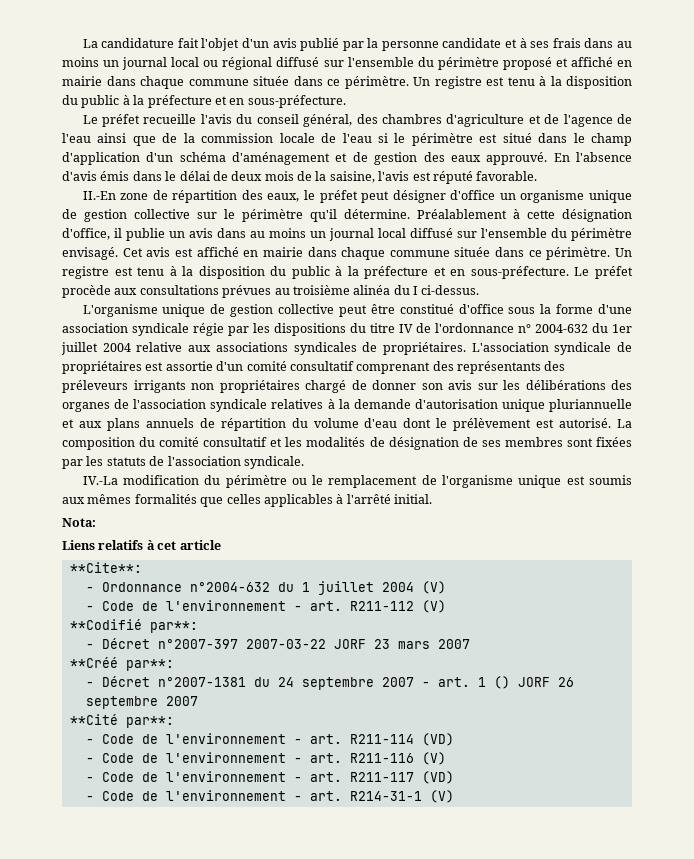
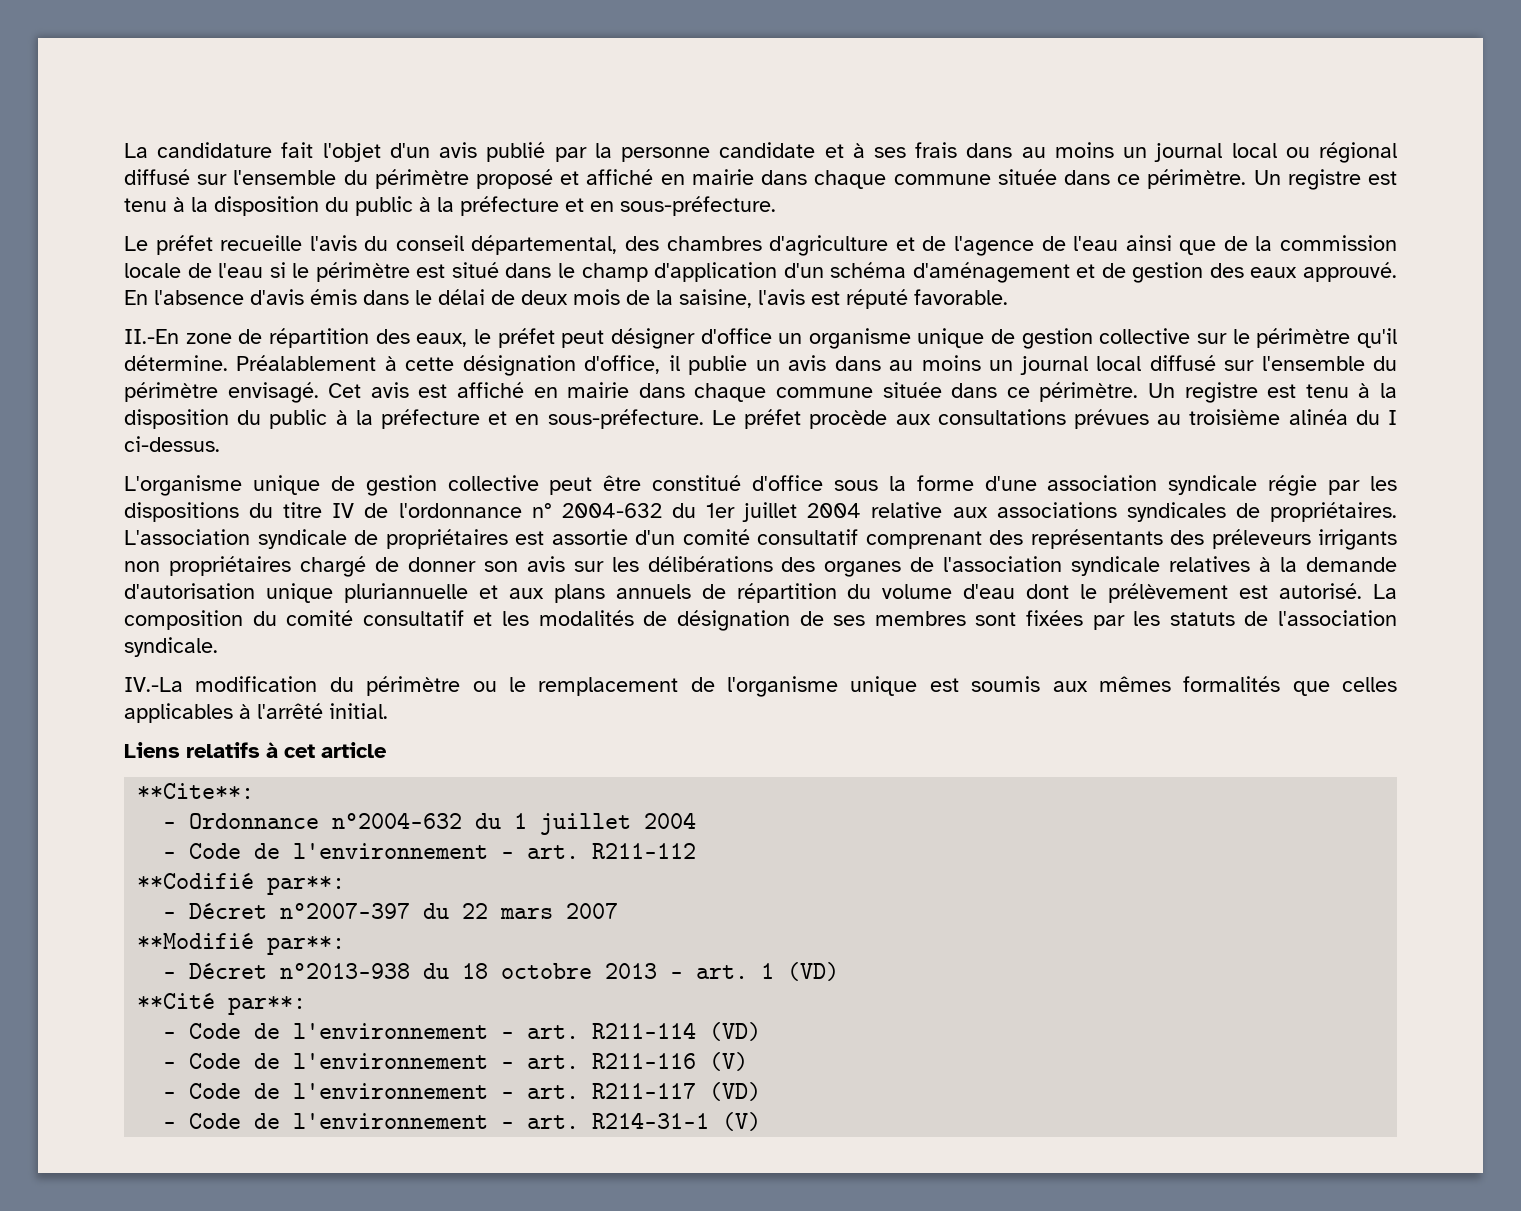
- Le préfet recueille l'avis du conseil général, des chambres d'agriculture et de l'agence de l'eau ainsi que de la commission locale de l'eau si le périmètre est situé dans le champ d'application d'un schéma d'aménagement et de gestion des eaux approuvé.
+ Le préfet recueille l'avis du conseil départemental, des chambres d'agriculture et de l'agence de l'eau ainsi que de la commission locale de l'eau si le périmètre est situé dans le champ d'application d'un schéma d'aménagement et de gestion des eaux approuvé.
- Nota:
- - Ordonnance n°2004-632 du 1 juillet 2004 (V)
+ - Ordonnance n°2004-632 du 1 juillet 2004
- - Code de l'environnement - art. R211-112 (V)
+ - Code de l'environnement - art. R211-112
- - Décret n°2007-397 2007-03-22 JORF 23 mars 2007
+ - Décret n°2007-397 du 22 mars 2007
- **Créé par**:
- - Décret n°2007-1381 du 24 septembre 2007 - art. 1 () JORF 26 septembre 2007
+ **Modifié par**:
+ - Décret n°2013-938 du 18 octobre 2013 - art. 1 (VD)

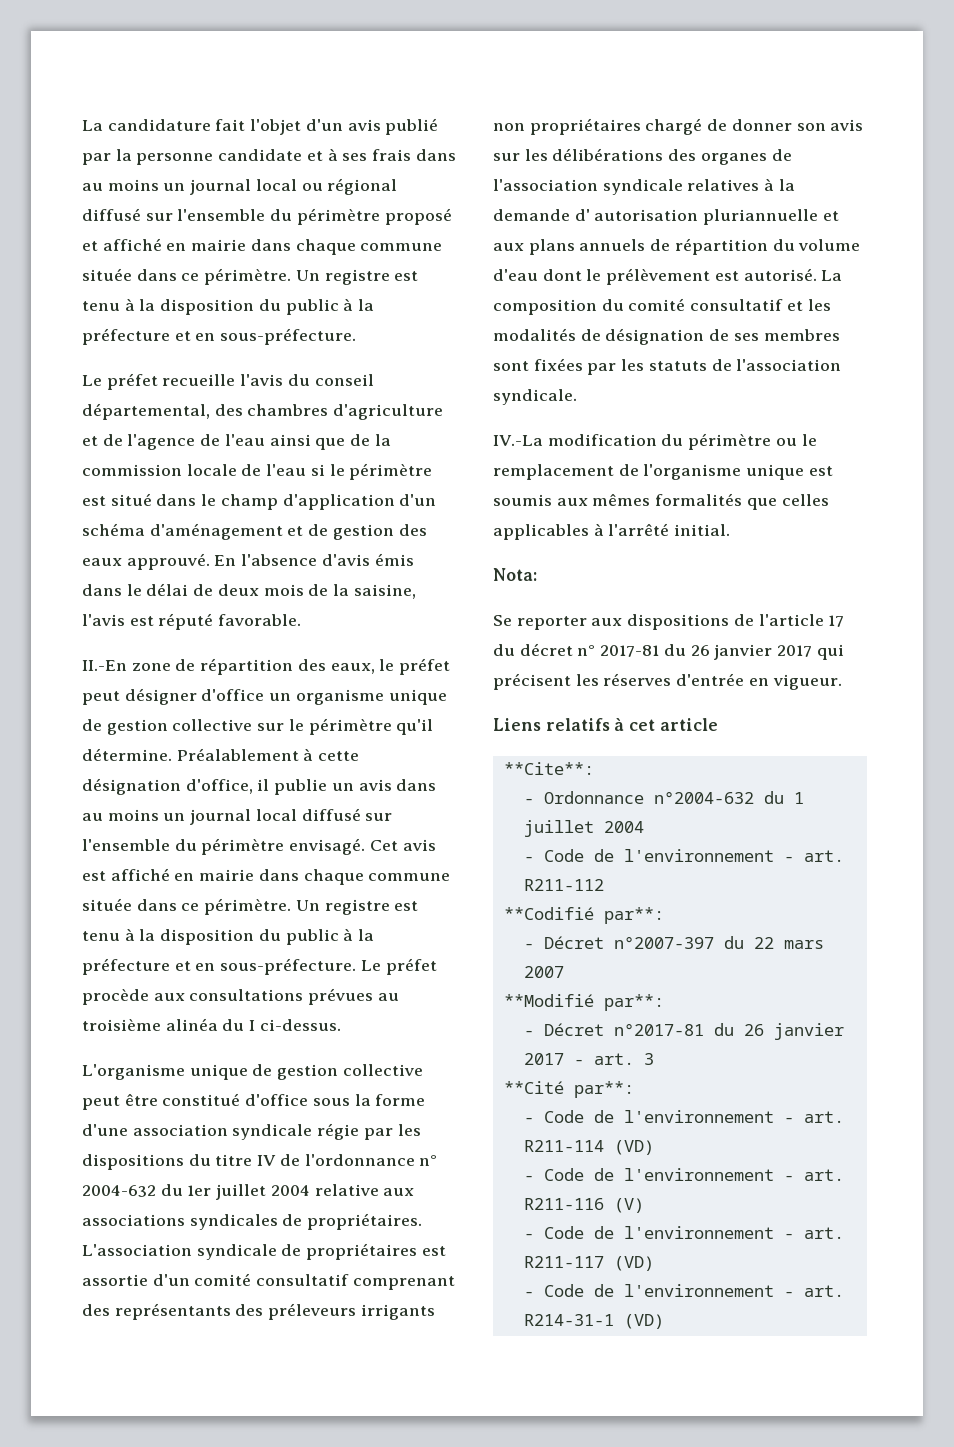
- L'association syndicale de propriétaires est assortie d'un comité consultatif comprenant des représentants des préleveurs irrigants non propriétaires chargé de donner son avis sur les délibérations des organes de l'association syndicale relatives à la demande d'autorisation unique pluriannuelle et aux plans annuels de répartition du volume d'eau dont le prélèvement est autorisé.
+ L'association syndicale de propriétaires est assortie d'un comité consultatif comprenant des représentants des préleveurs irrigants non propriétaires chargé de donner son avis sur les délibérations des organes de l'association syndicale relatives à la demande d' autorisation pluriannuelle et aux plans annuels de répartition du volume d'eau dont le prélèvement est autorisé.
+ Nota:
+ Se reporter aux dispositions de l'article 17 du décret n° 2017-81 du 26 janvier 2017 qui précisent les réserves d'entrée en vigueur.
- - Décret n°2013-938 du 18 octobre 2013 - art. 1 (VD)
+ - Décret n°2017-81 du 26 janvier 2017 - art. 3
- - Code de l'environnement - art. R214-31-1 (V)
+ - Code de l'environnement - art. R214-31-1 (VD)

